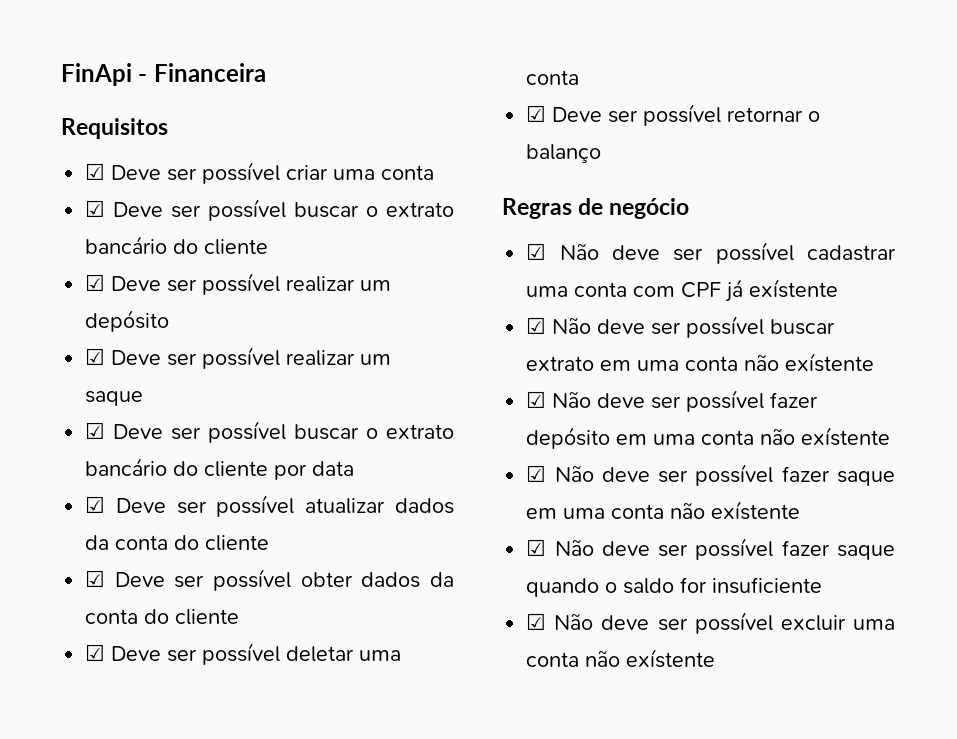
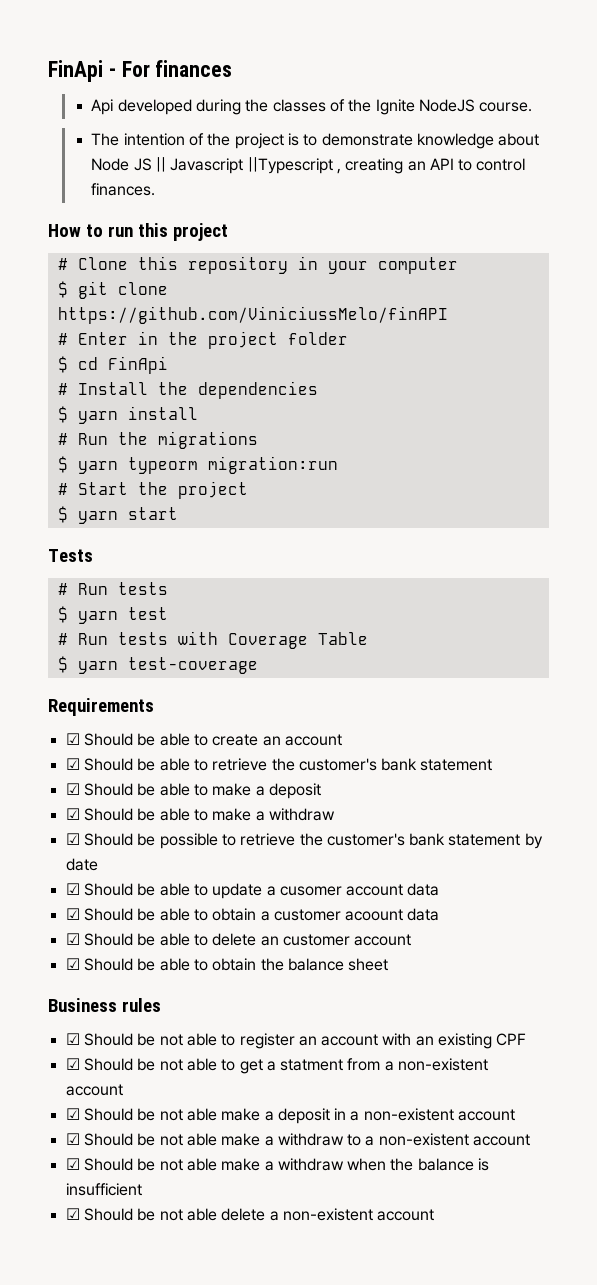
- FinApi - Financeira
- Requisitos
- ☑ Deve ser possível criar uma conta
- ☑ Deve ser possível buscar o extrato bancário do cliente
- ☑ Deve ser possível realizar um depósito
- ☑ Deve ser possível realizar um saque
- ☑ Deve ser possível buscar o extrato bancário do cliente por data
- ☑ Deve ser possível atualizar dados da conta do cliente
- ☑ Deve ser possível obter dados da conta do cliente
- ☑ Deve ser possível deletar uma conta
- ☑ Deve ser possível retornar o balanço
- Regras de negócio
- ☑ Não deve ser possível cadastrar uma conta com CPF já exístente
- ☑ Não deve ser possível buscar extrato em uma conta não exístente
- ☑ Não deve ser possível fazer depósito em uma conta não exístente
- ☑ Não deve ser possível fazer saque em uma conta não exístente
- ☑ Não deve ser possível fazer saque quando o saldo for insuficiente
- ☑ Não deve ser possível excluir uma conta não exístente
+ FinApi - For finances
+ Api developed during the classes of the Ignite NodeJS course.
+ The intention of the project is to demonstrate knowledge about Node JS || Javascript ||Typescript , creating an API to control finances.
+ How to run this project
+ # Clone this repository in your computer
+ $ git clone https://github.com/ViniciussMelo/finAPI
+ # Enter in the project folder
+ $ cd FinApi
+ # Install the dependencies
+ $ yarn install
+ # Run the migrations
+ $ yarn typeorm migration:run
+ # Start the project
+ $ yarn start
+ Tests
+ # Run tests
+ $ yarn test
+ # Run tests with Coverage Table
+ $ yarn test-coverage
+ Requirements
+ ☑ Should be able to create an account
+ ☑ Should be able to retrieve the customer's bank statement
+ ☑ Should be able to make a deposit
+ ☑ Should be able to make a withdraw
+ ☑ Should be possible to retrieve the customer's bank statement by date
+ ☑ Should be able to update a cusomer account data
+ ☑ Should be able to obtain a customer acoount data
+ ☑ Should be able to delete an customer account
+ ☑ Should be able to obtain the balance sheet
+ Business rules
+ ☑ Should be not able to register an account with an existing CPF
+ ☑ Should be not able to get a statment from a non-existent account
+ ☑ Should be not able make a deposit in a non-existent account
+ ☑ Should be not able make a withdraw to a non-existent account
+ ☑ Should be not able make a withdraw when the balance is insufficient
+ ☑ Should be not able delete a non-existent account

